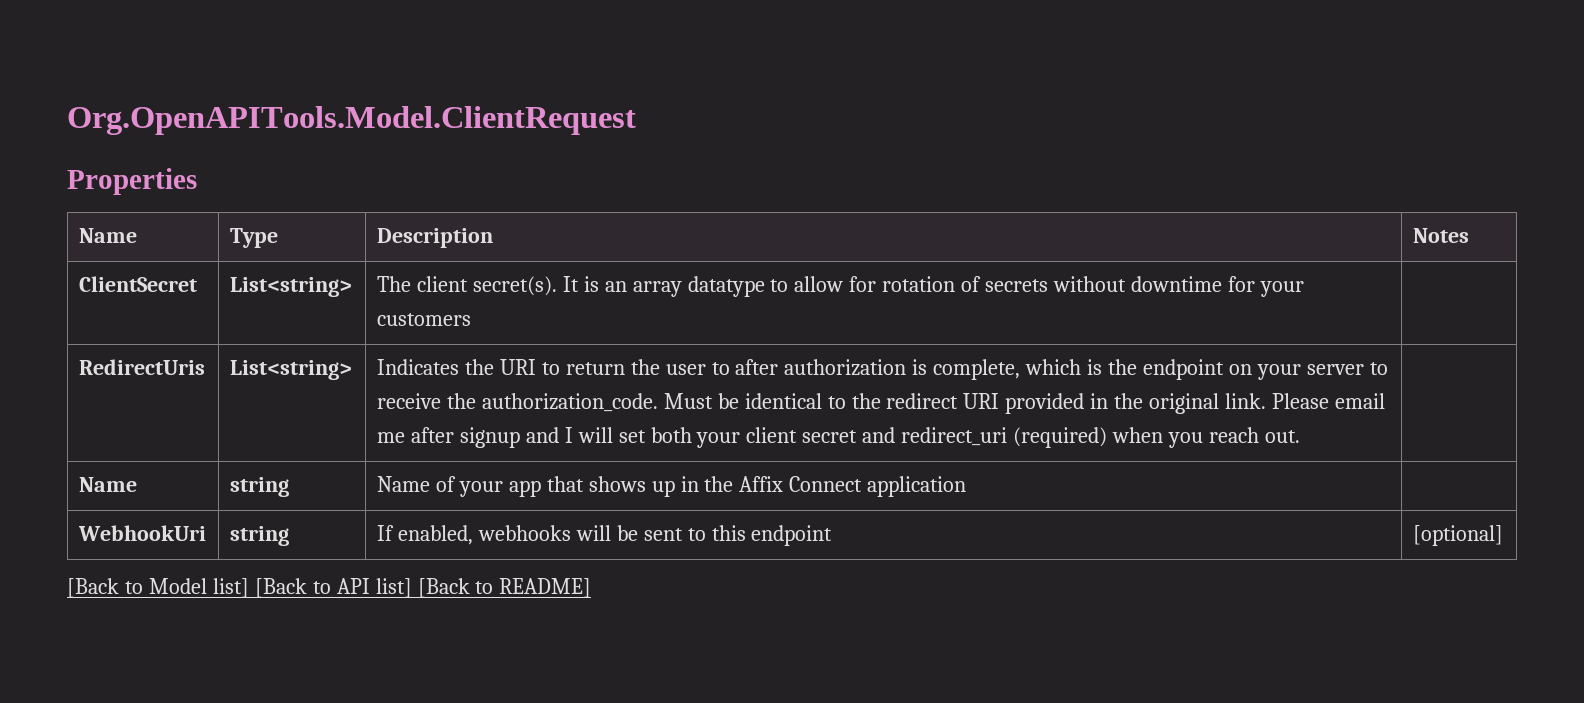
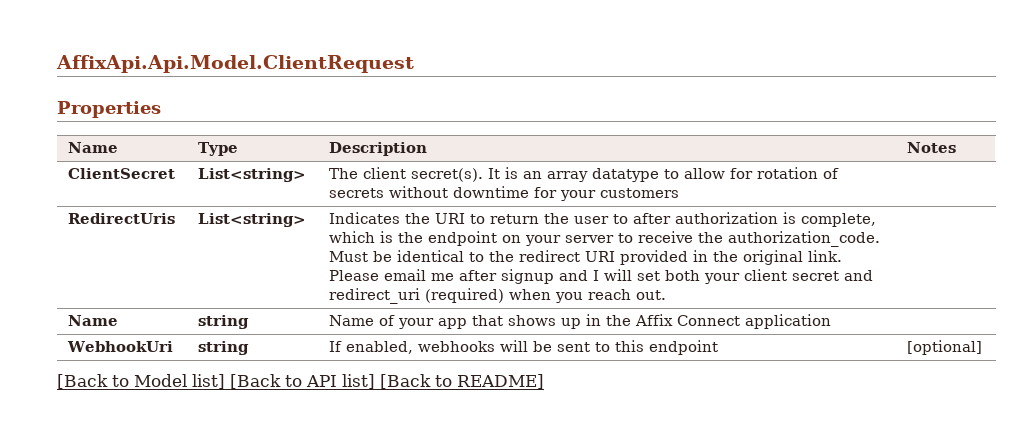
- Org.OpenAPITools.Model.ClientRequest
+ AffixApi.Api.Model.ClientRequest

